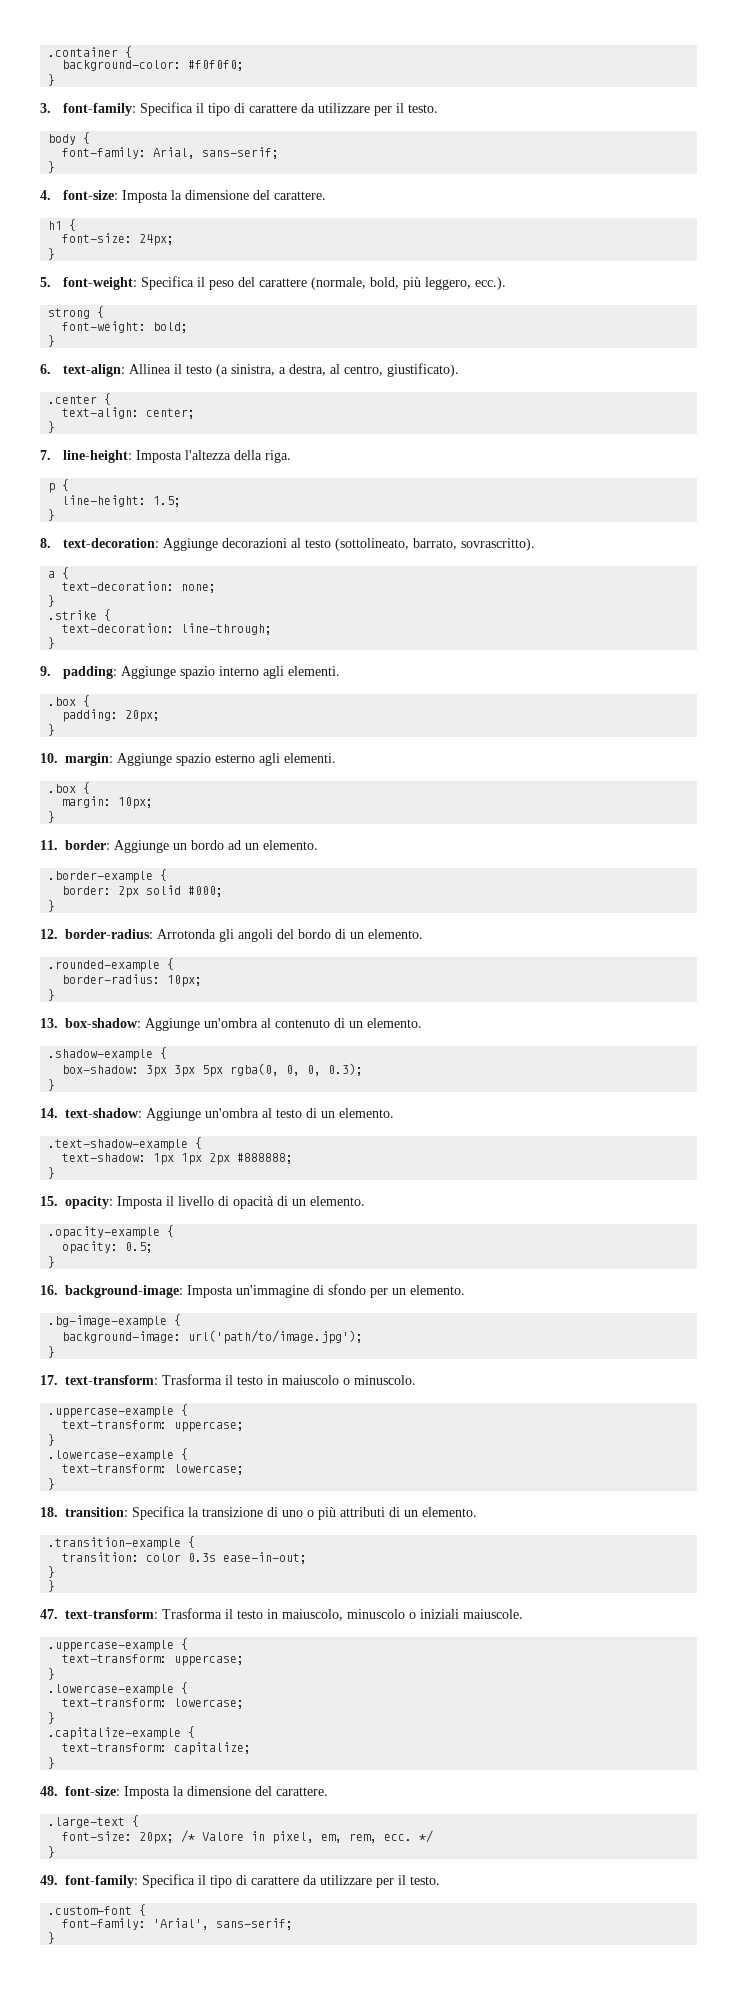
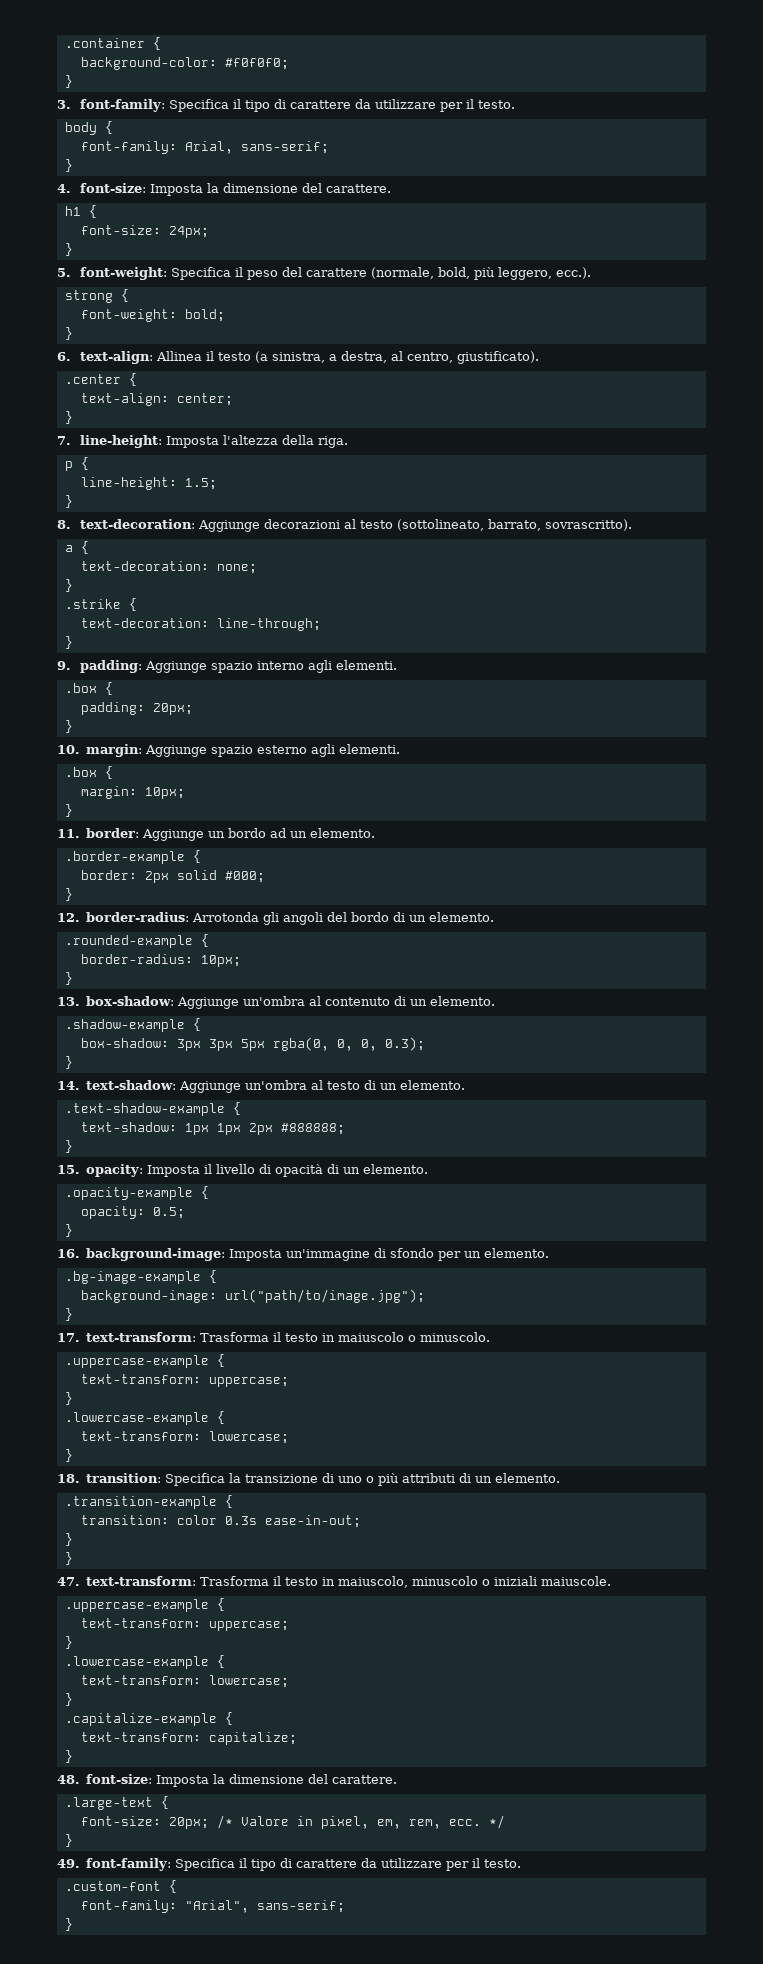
- background-image: url('path/to/image.jpg');
+ background-image: url("path/to/image.jpg");
- font-family: 'Arial', sans-serif;
+ font-family: "Arial", sans-serif;

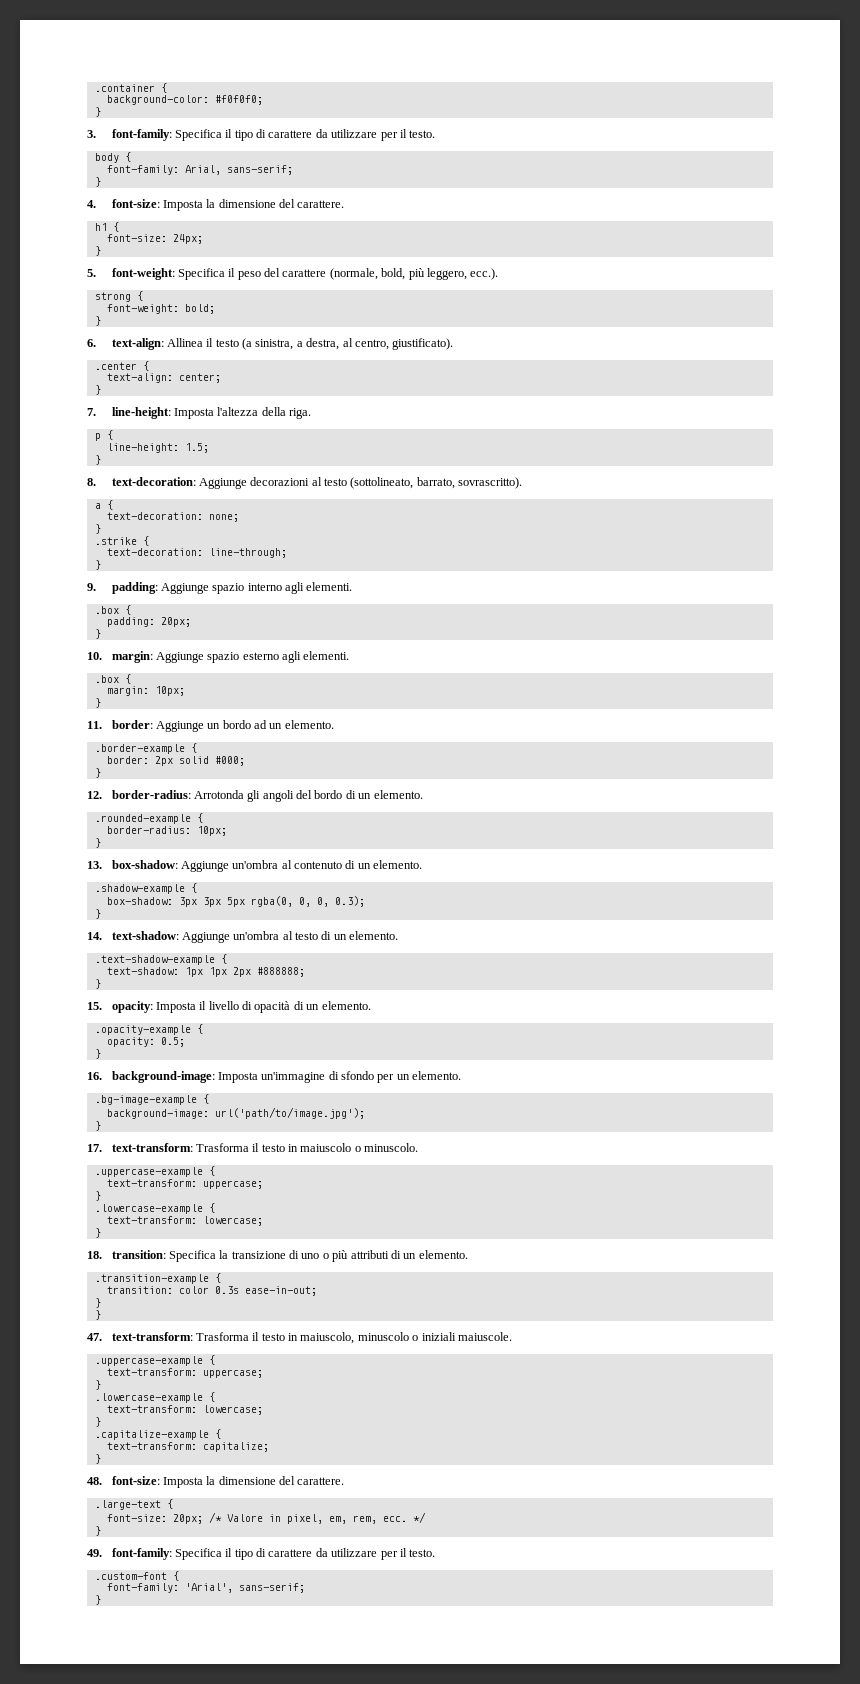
- background-image: url("path/to/image.jpg");
+ background-image: url('path/to/image.jpg');
- font-family: "Arial", sans-serif;
+ font-family: 'Arial', sans-serif;

